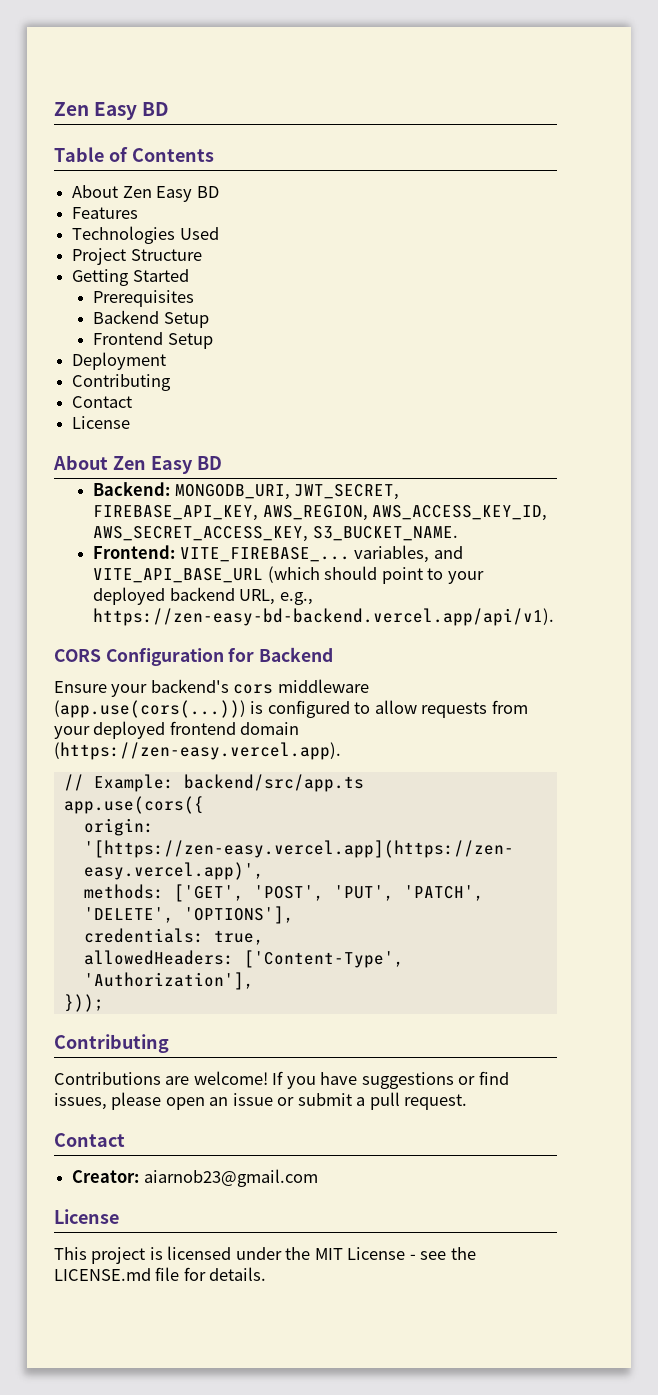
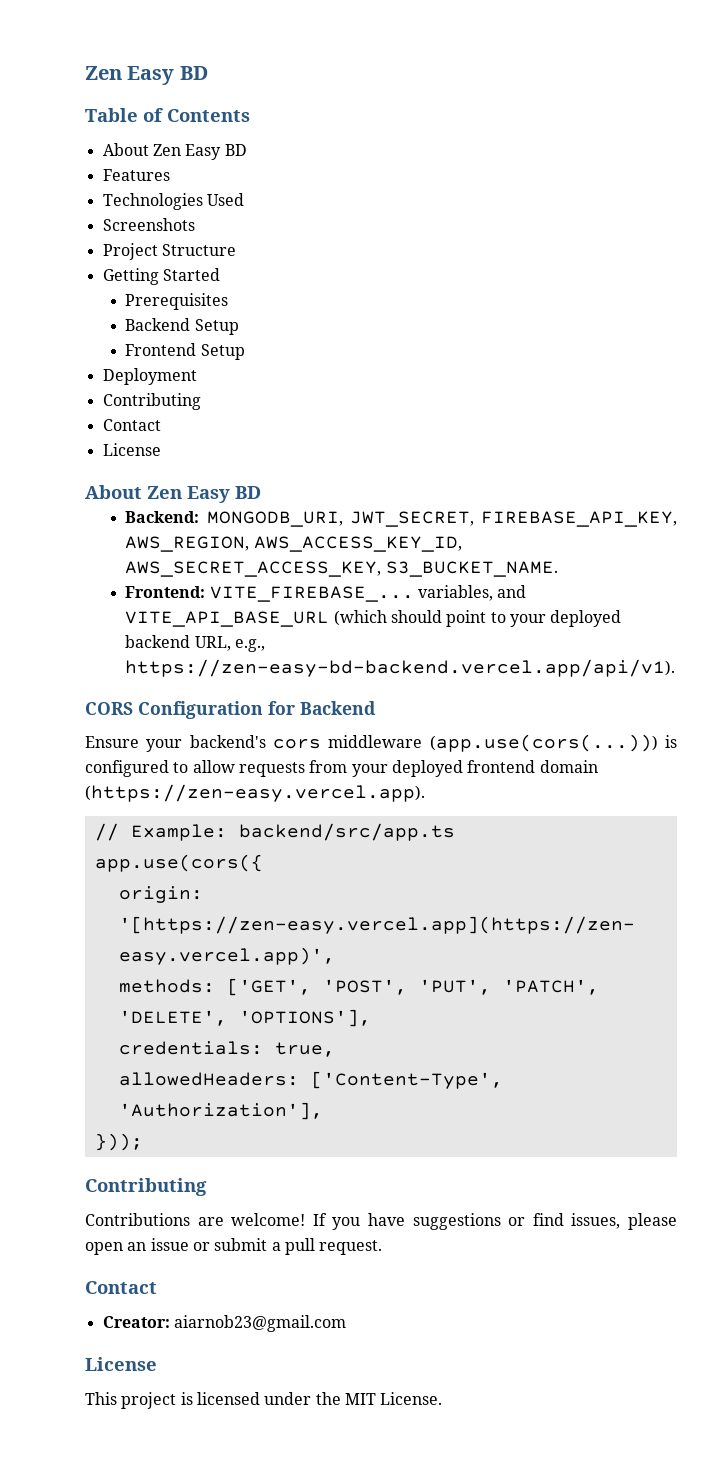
+ Screenshots
- This project is licensed under the MIT License - see the LICENSE.md file for details.
+ This project is licensed under the MIT License.

